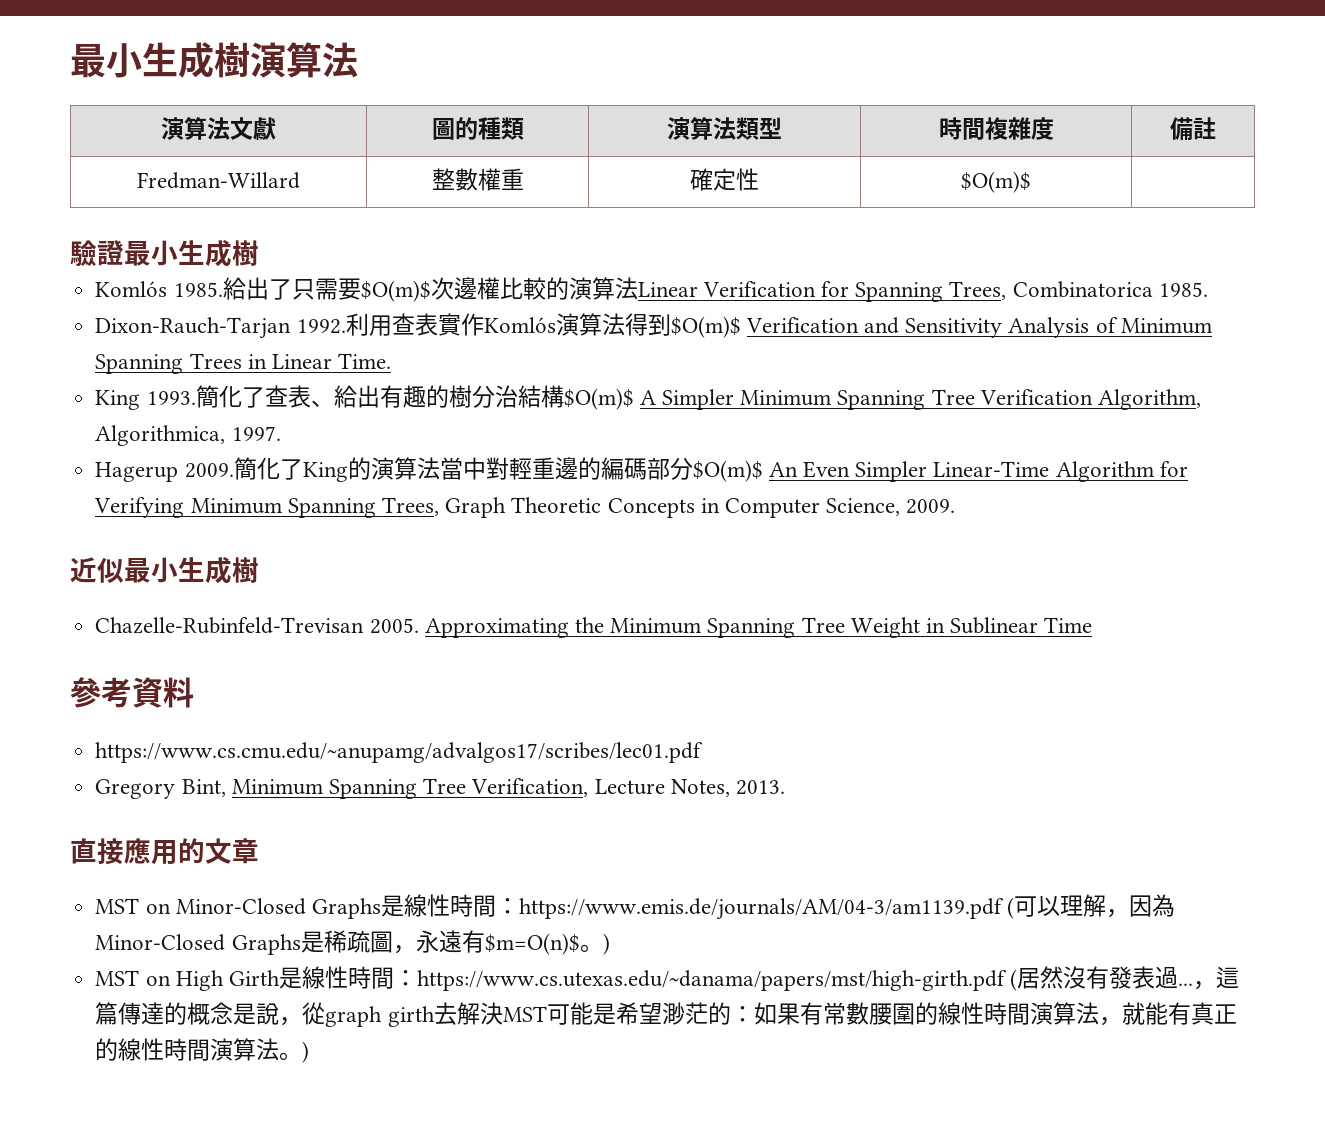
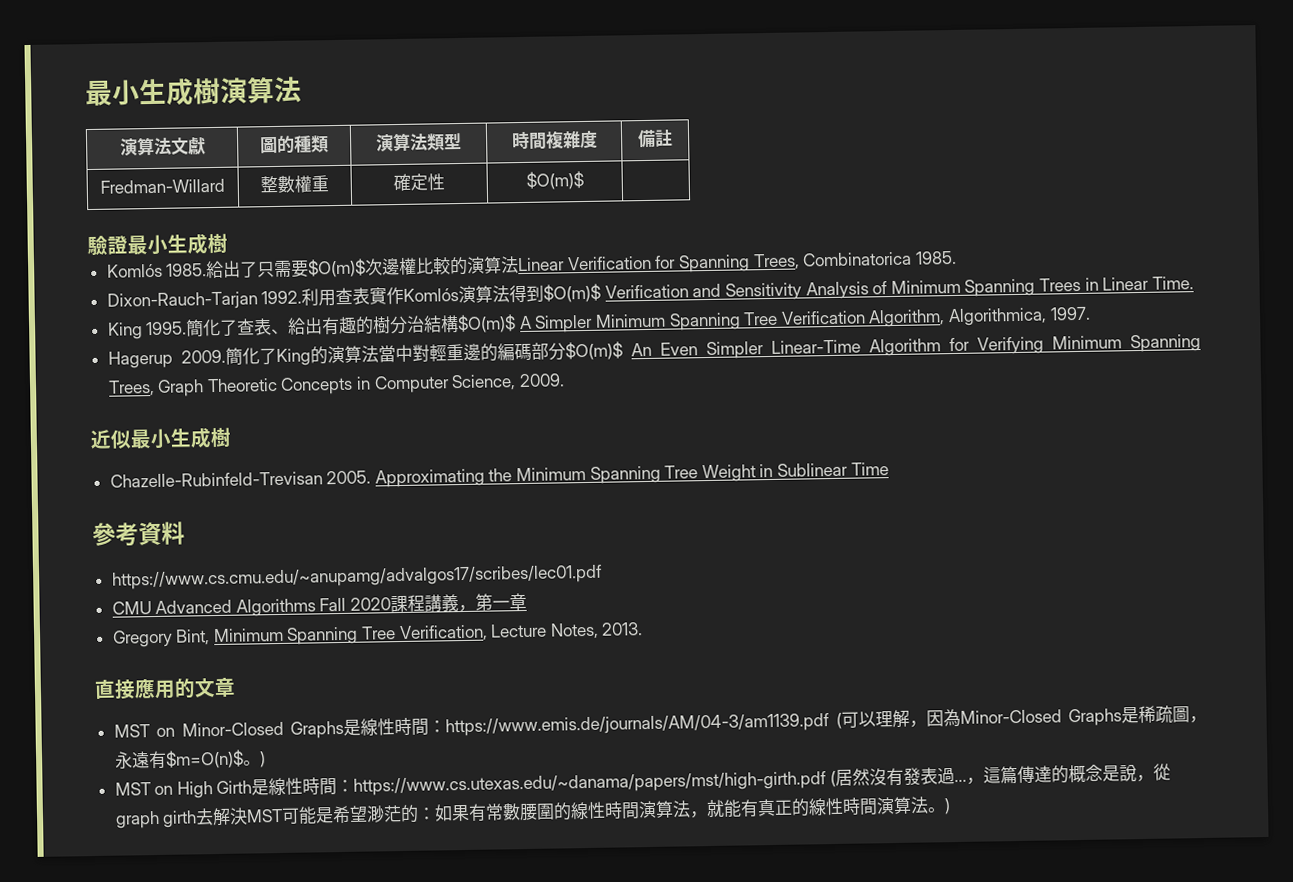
- King 1993.
+ King 1995.
+ CMU Advanced Algorithms Fall 2020課程講義，第一章

